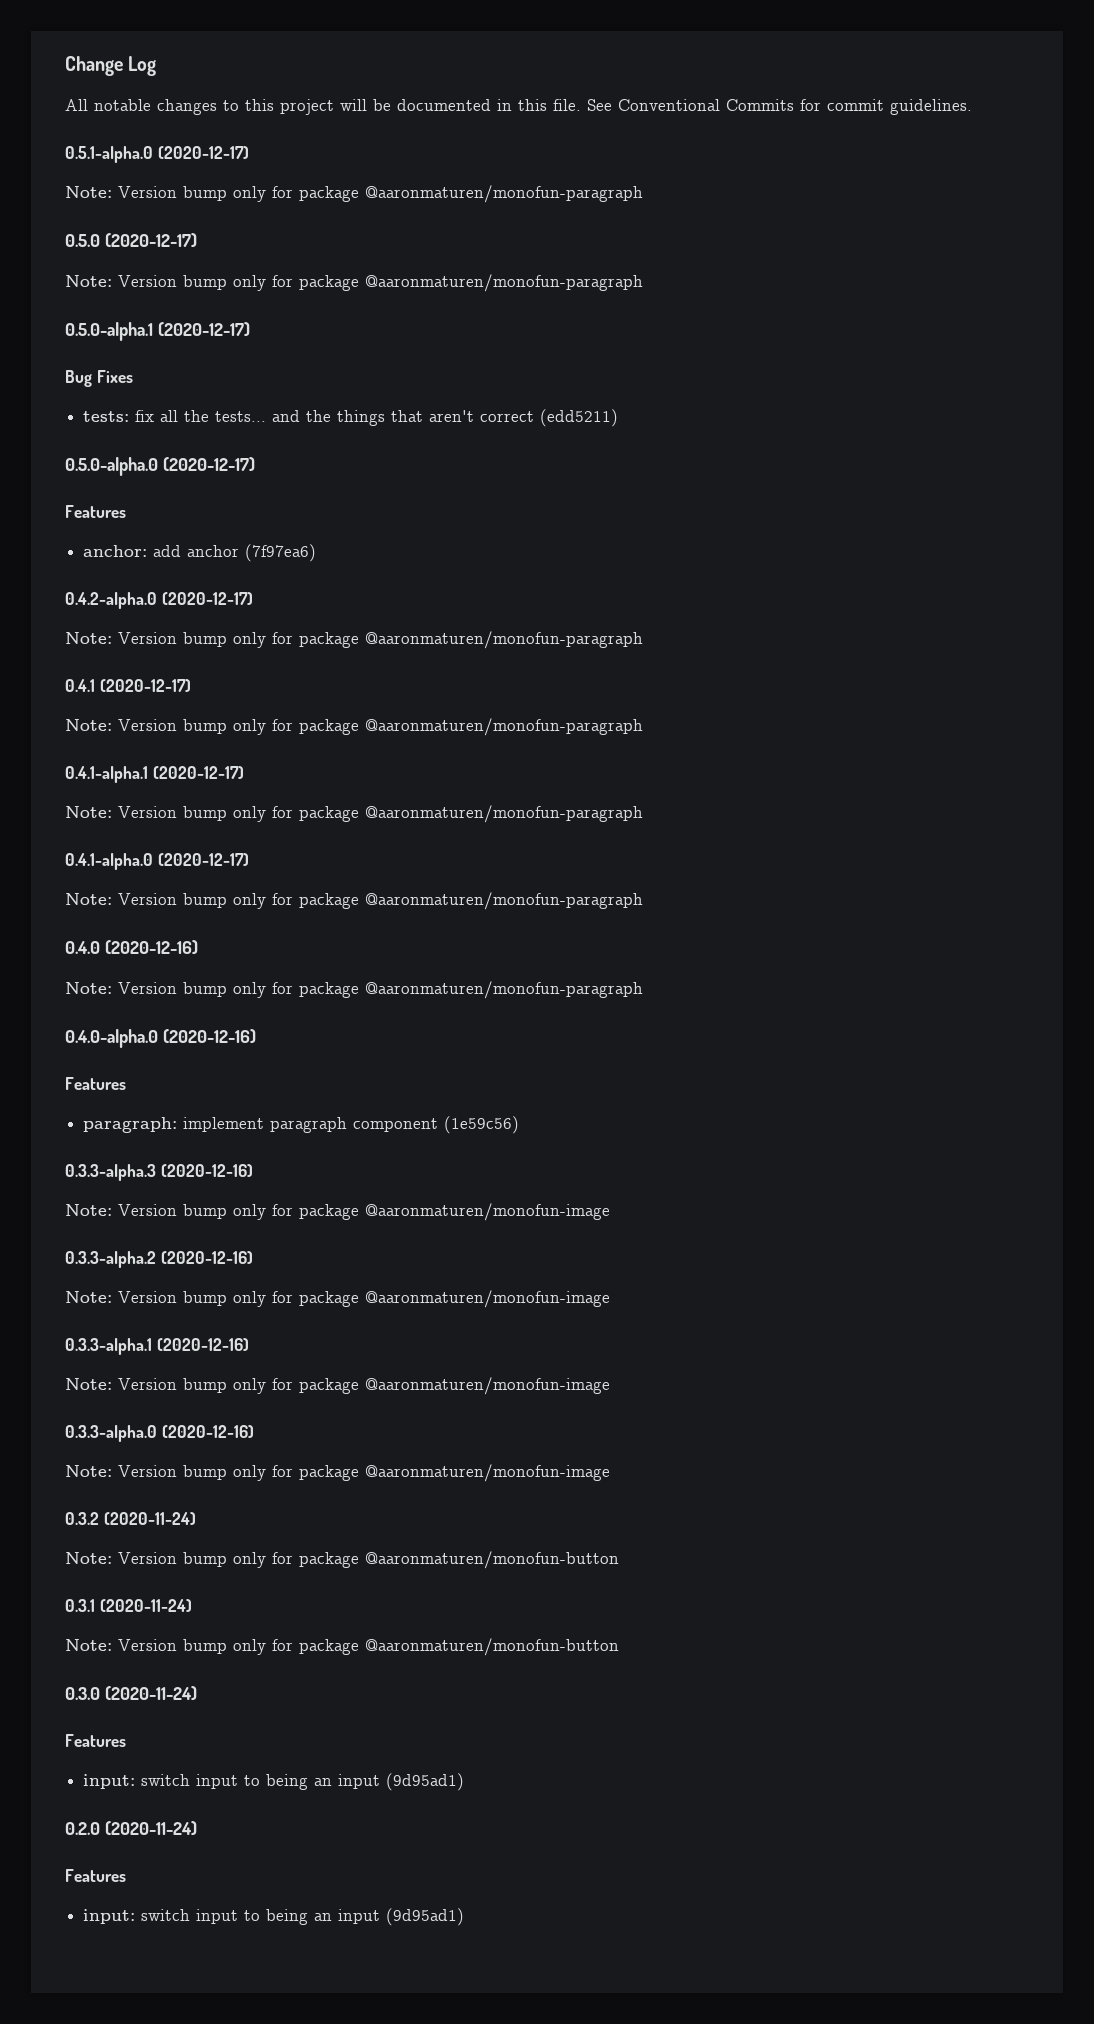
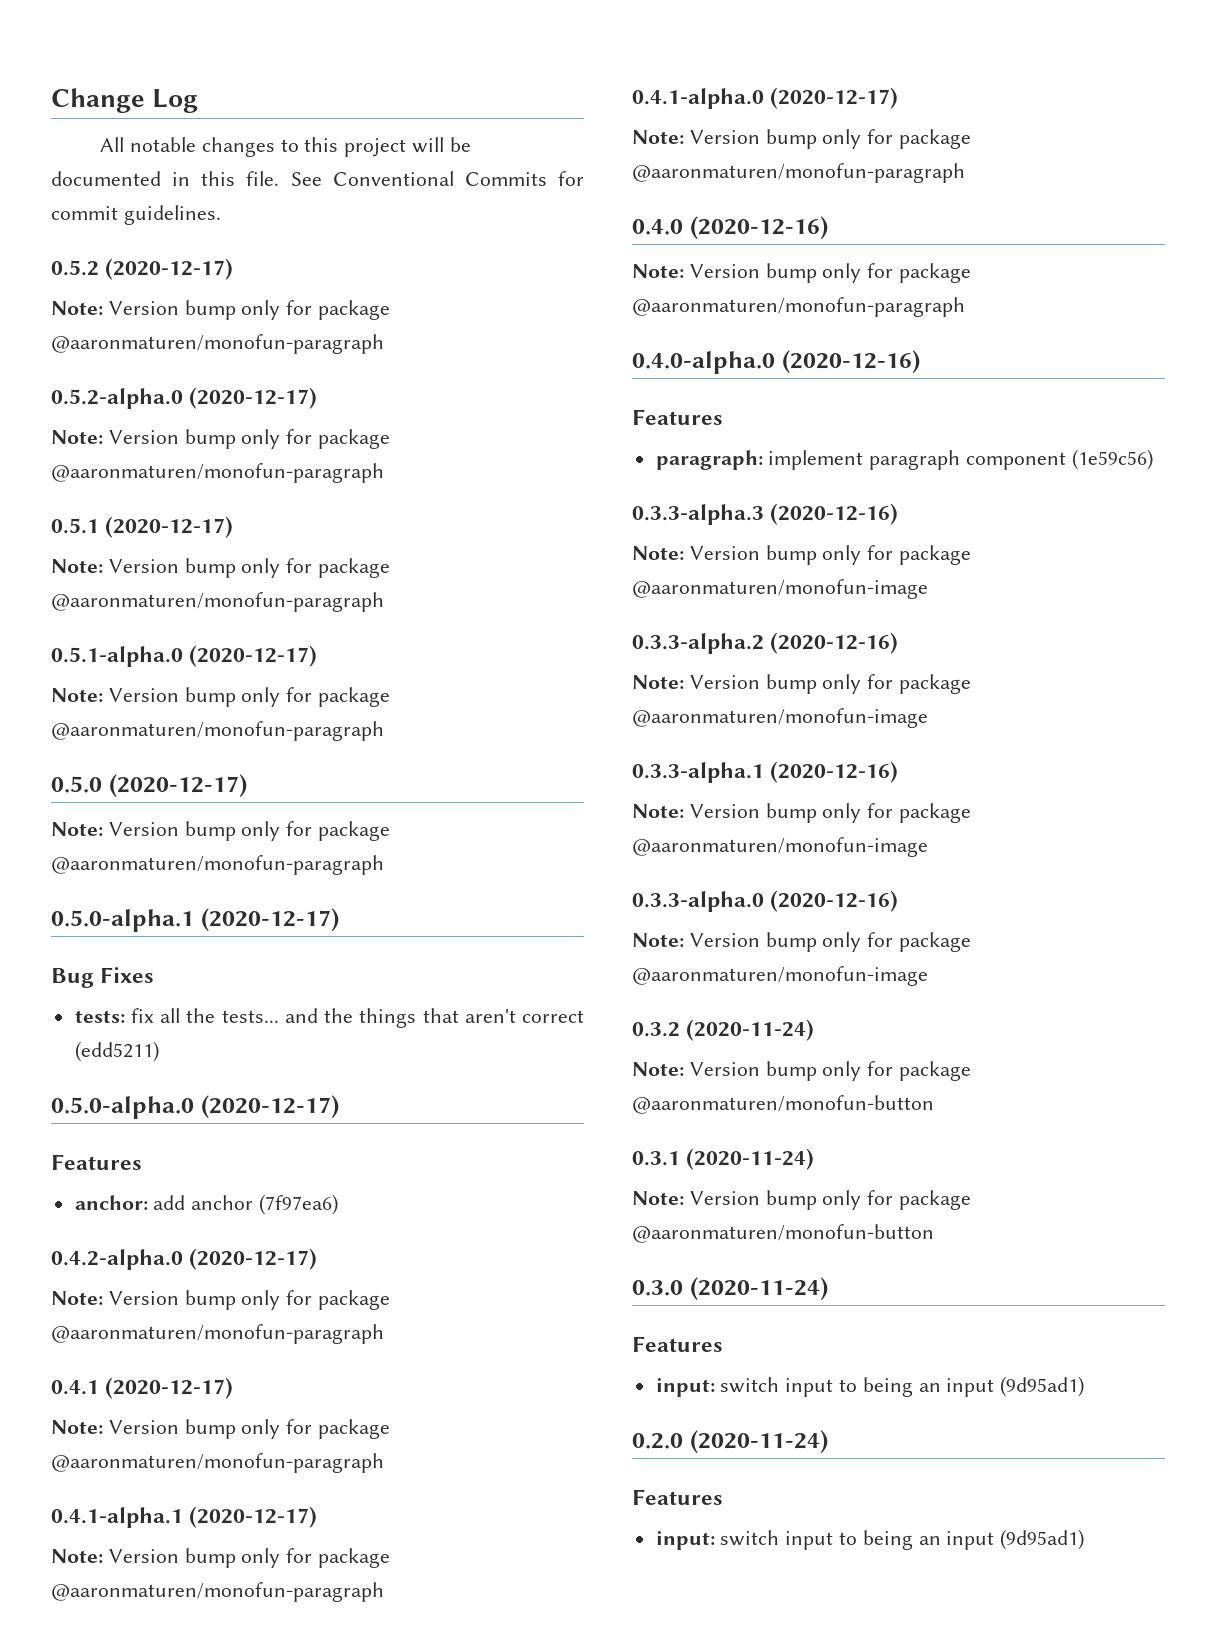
+ 0.5.2 (2020-12-17)
+ Note: Version bump only for package @aaronmaturen/monofun-paragraph
+ 0.5.2-alpha.0 (2020-12-17)
+ Note: Version bump only for package @aaronmaturen/monofun-paragraph
+ 0.5.1 (2020-12-17)
+ Note: Version bump only for package @aaronmaturen/monofun-paragraph

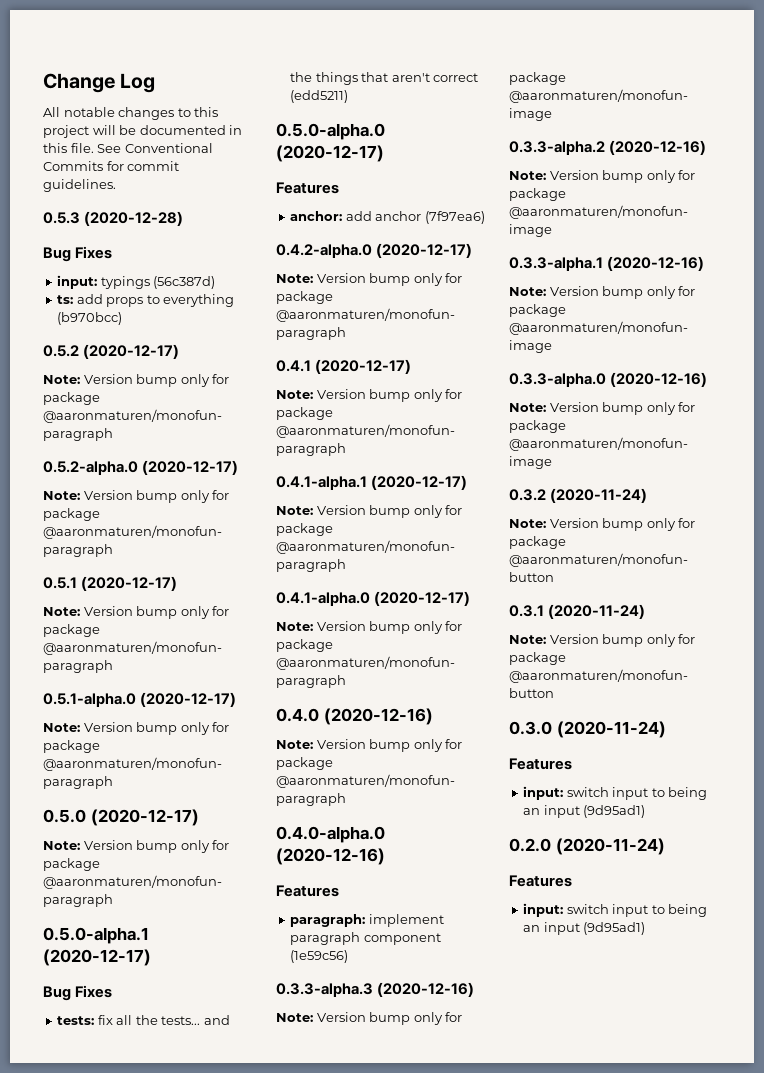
+ 0.5.3 (2020-12-28)
+ Bug Fixes
+ input: typings (56c387d)
+ ts: add props to everything (b970bcc)

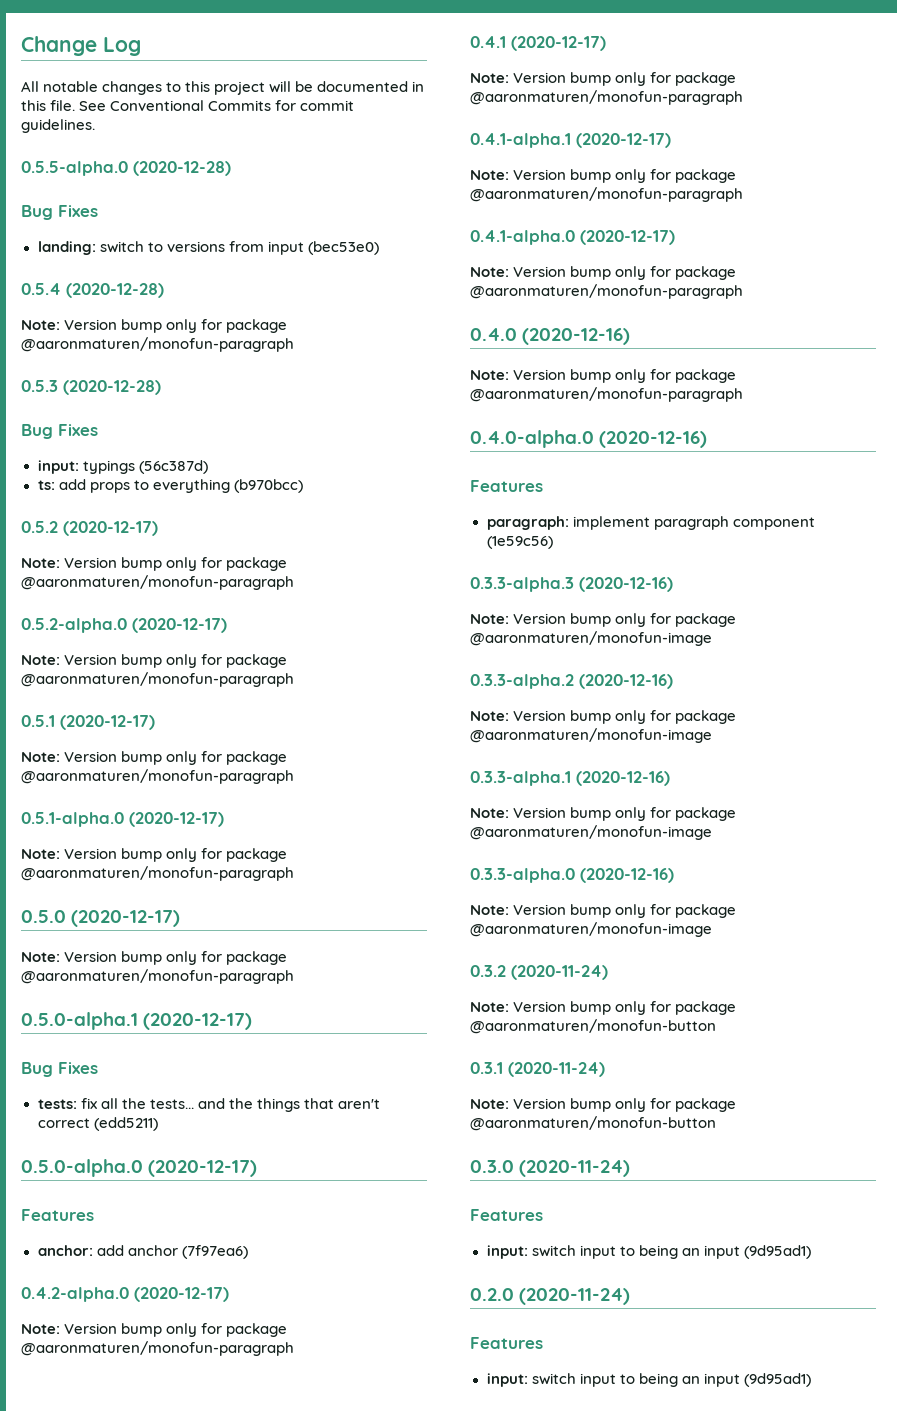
+ 0.5.5-alpha.0 (2020-12-28)
+ Bug Fixes
+ landing: switch to versions from input (bec53e0)
+ 0.5.4 (2020-12-28)
+ Note: Version bump only for package @aaronmaturen/monofun-paragraph

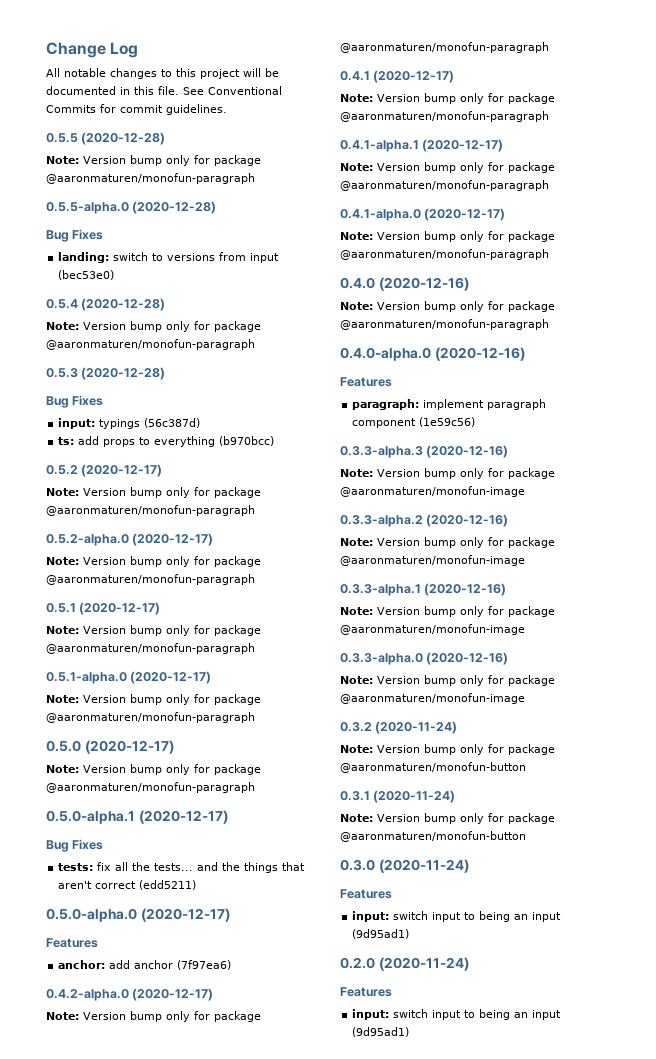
+ 0.5.5 (2020-12-28)
+ Note: Version bump only for package @aaronmaturen/monofun-paragraph

